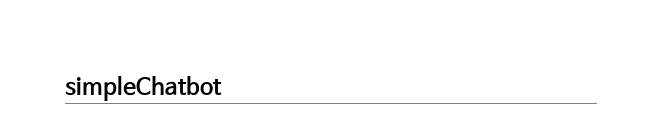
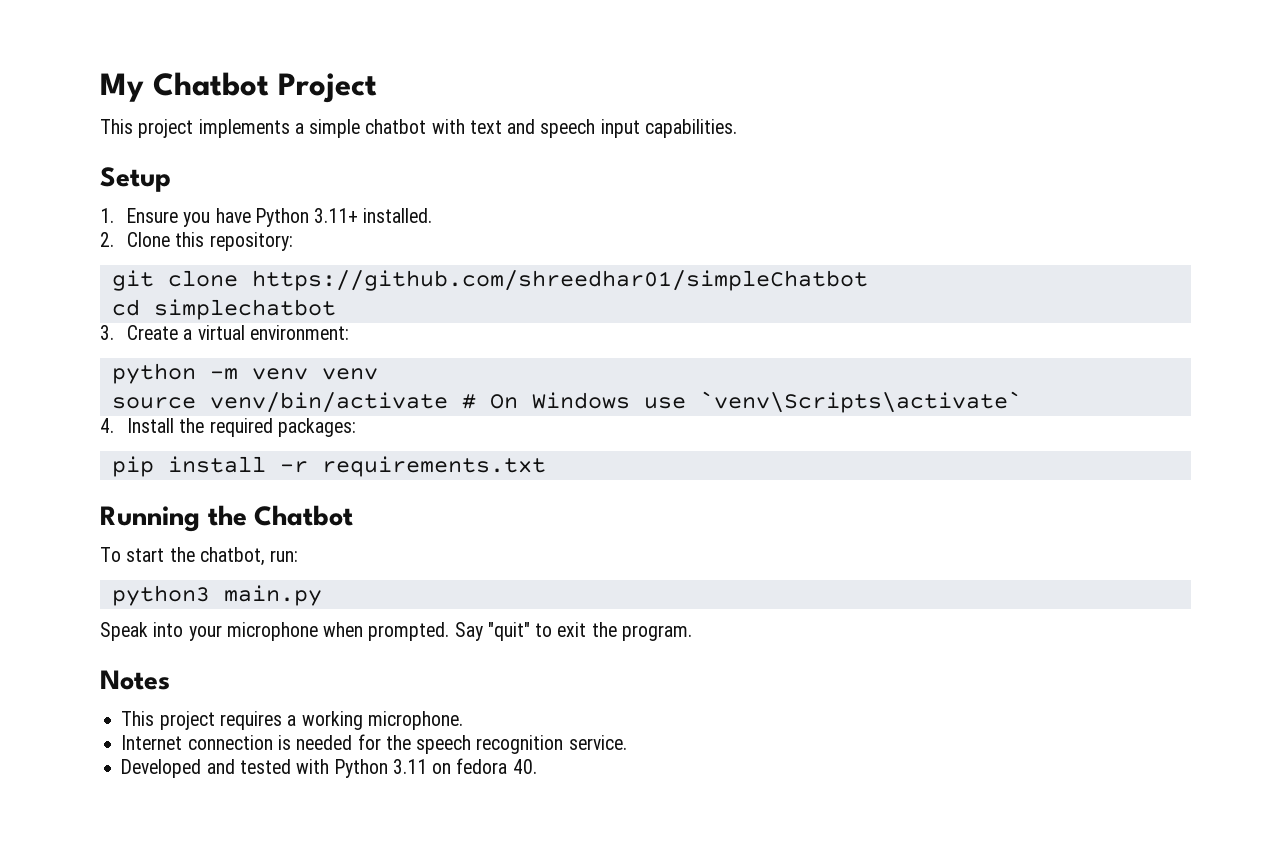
- simpleChatbot
+ My Chatbot Project
+ This project implements a simple chatbot with text and speech input capabilities.
+ Setup
+ 1. Ensure you have Python 3.11+ installed.
+ 2. Clone this repository:
+ git clone https://github.com/shreedhar01/simpleChatbot
+ cd simplechatbot
+ 3. Create a virtual environment:
+ python -m venv venv
+ source venv/bin/activate # On Windows use `venv\Scripts\activate`
+ 4. Install the required packages:
+ pip install -r requirements.txt
+ Running the Chatbot
+ To start the chatbot, run:
+ python3 main.py
+ Speak into your microphone when prompted. Say "quit" to exit the program.
+ Notes
+ This project requires a working microphone.
+ Internet connection is needed for the speech recognition service.
+ Developed and tested with Python 3.11 on fedora 40.

